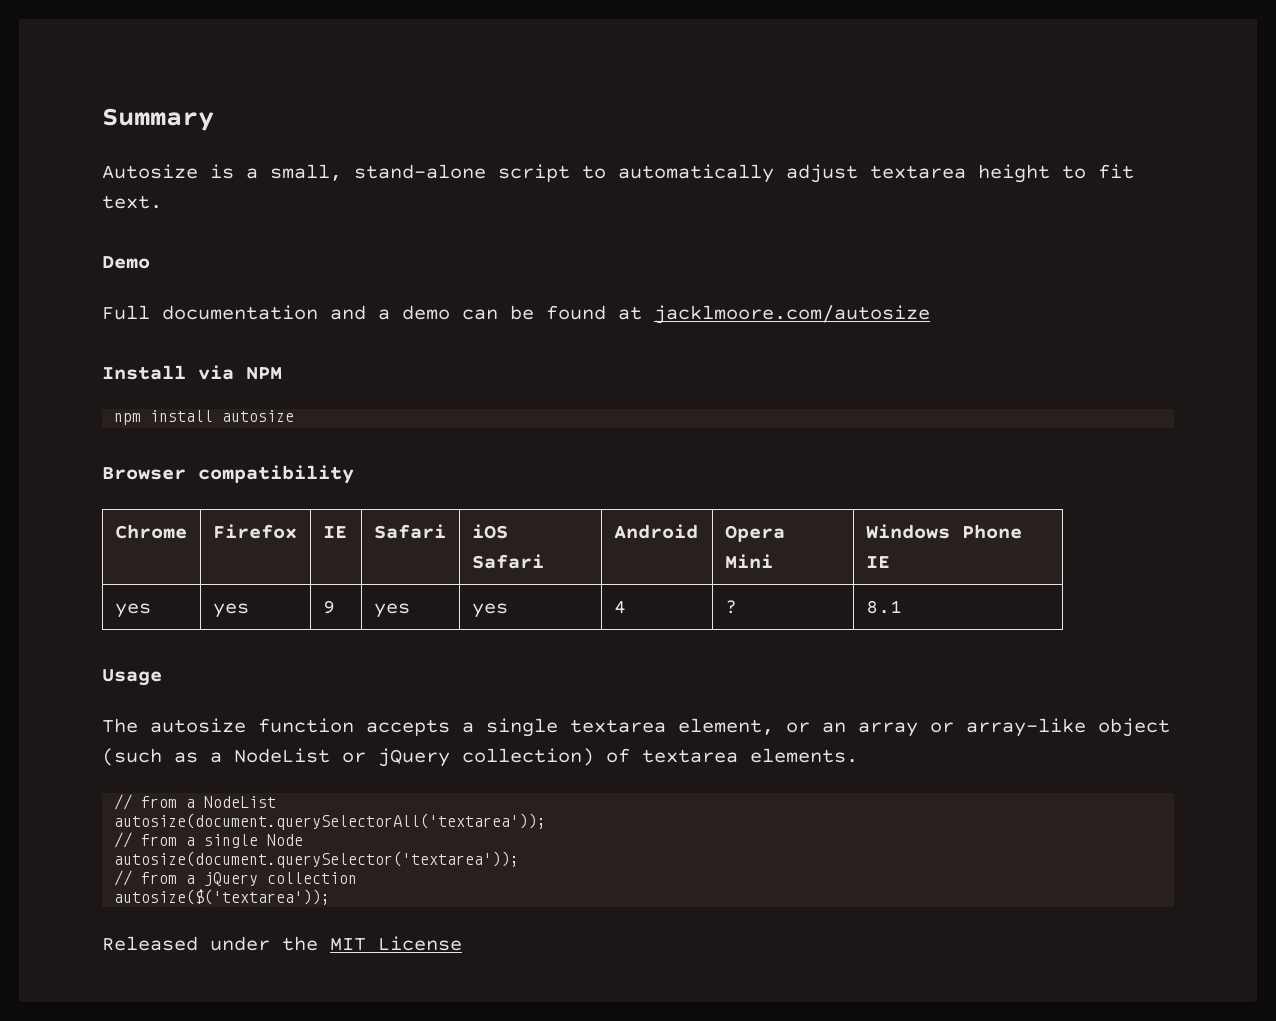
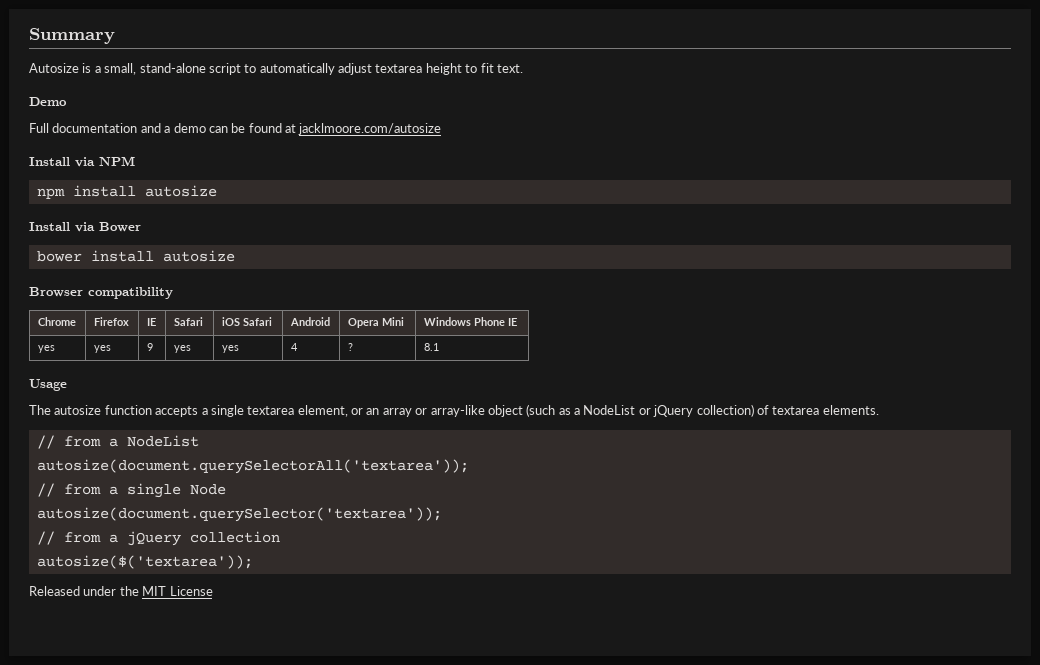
+ Install via Bower
+ bower install autosize

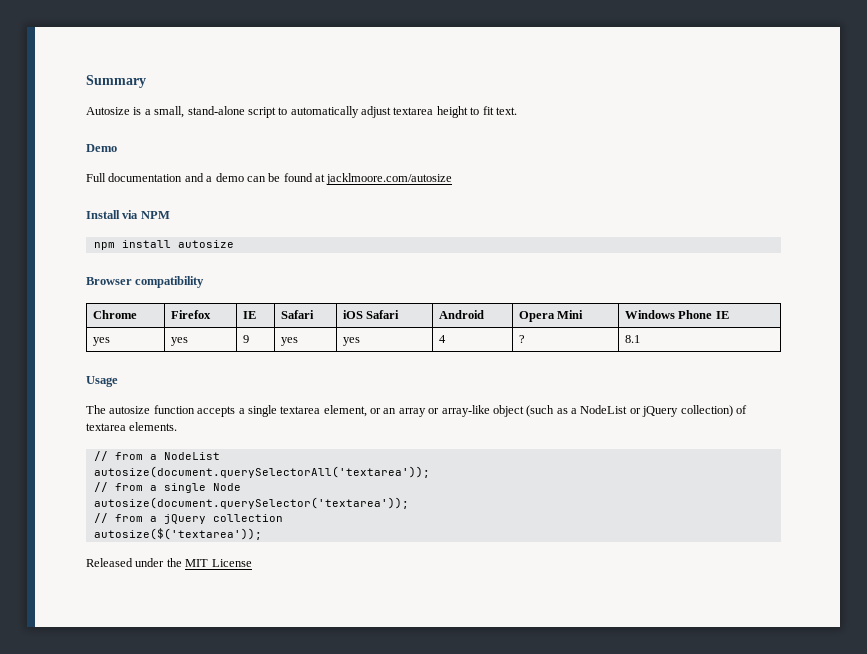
- Install via Bower
- bower install autosize

